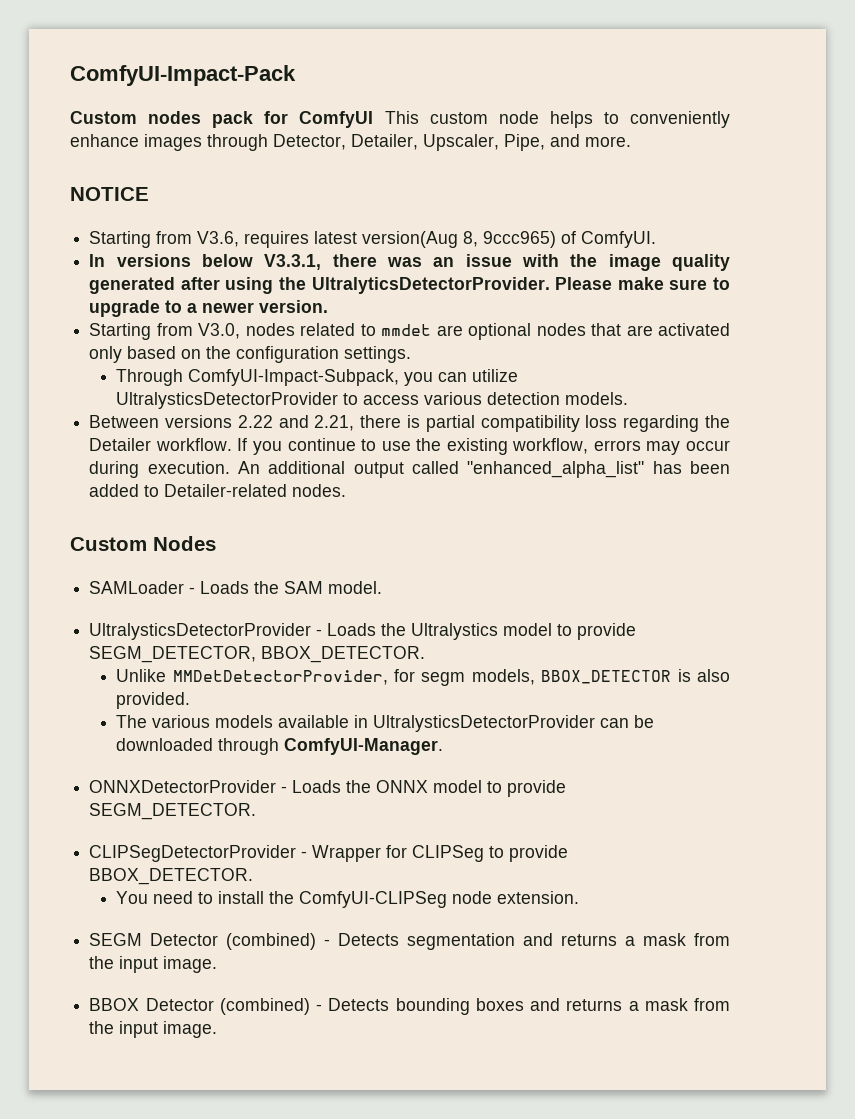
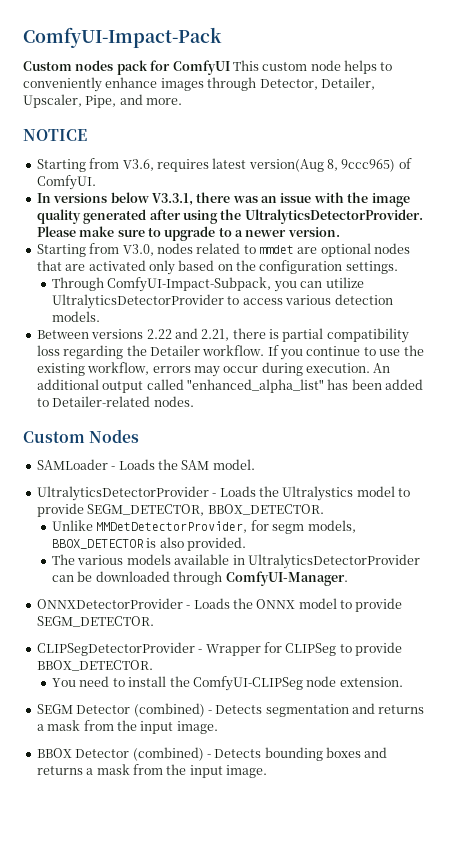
- Through ComfyUI-Impact-Subpack, you can utilize UltralysticsDetectorProvider to access various detection models.
+ Through ComfyUI-Impact-Subpack, you can utilize UltralyticsDetectorProvider to access various detection models.
- UltralysticsDetectorProvider - Loads the Ultralystics model to provide SEGM_DETECTOR, BBOX_DETECTOR.
+ UltralyticsDetectorProvider - Loads the Ultralystics model to provide SEGM_DETECTOR, BBOX_DETECTOR.
- The various models available in UltralysticsDetectorProvider can be downloaded through ComfyUI-Manager.
+ The various models available in UltralyticsDetectorProvider can be downloaded through ComfyUI-Manager.

